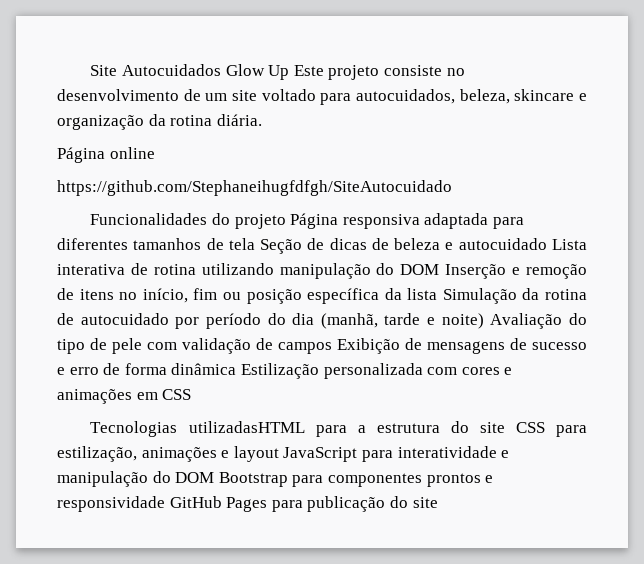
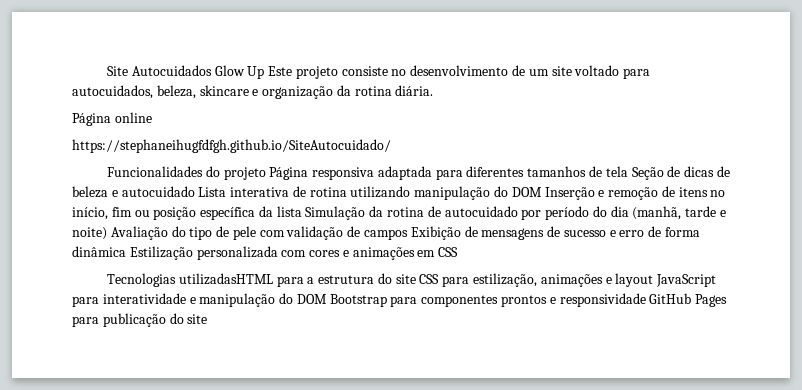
- https://github.com/Stephaneihugfdfgh/SiteAutocuidado
+ https://stephaneihugfdfgh.github.io/SiteAutocuidado/

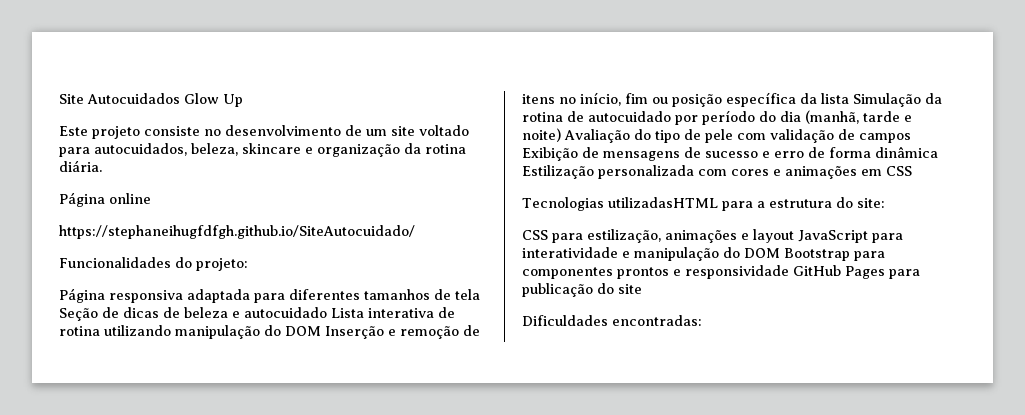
- Site Autocuidados Glow Up Este projeto consiste no desenvolvimento de um site voltado para autocuidados, beleza, skincare e organização da rotina diária.
+ Site Autocuidados Glow Up
+ Este projeto consiste no desenvolvimento de um site voltado para autocuidados, beleza, skincare e organização da rotina diária.
- Funcionalidades do projeto Página responsiva adaptada para diferentes tamanhos de tela Seção de dicas de beleza e autocuidado Lista interativa de rotina utilizando manipulação do DOM Inserção e remoção de itens no início, fim ou posição específica da lista Simulação da rotina de autocuidado por período do dia (manhã, tarde e noite) Avaliação do tipo de pele com validação de campos Exibição de mensagens de sucesso e erro de forma dinâmica Estilização personalizada com cores e animações em CSS
+ Funcionalidades do projeto:
+ Página responsiva adaptada para diferentes tamanhos de tela Seção de dicas de beleza e autocuidado Lista interativa de rotina utilizando manipulação do DOM Inserção e remoção de itens no início, fim ou posição específica da lista Simulação da rotina de autocuidado por período do dia (manhã, tarde e noite) Avaliação do tipo de pele com validação de campos Exibição de mensagens de sucesso e erro de forma dinâmica Estilização personalizada com cores e animações em CSS
- Tecnologias utilizadasHTML para a estrutura do site CSS para estilização, animações e layout JavaScript para interatividade e manipulação do DOM Bootstrap para componentes prontos e responsividade GitHub Pages para publicação do site
+ Tecnologias utilizadasHTML para a estrutura do site:
+ CSS para estilização, animações e layout JavaScript para interatividade e manipulação do DOM Bootstrap para componentes prontos e responsividade GitHub Pages para publicação do site
+ Dificuldades encontradas:

